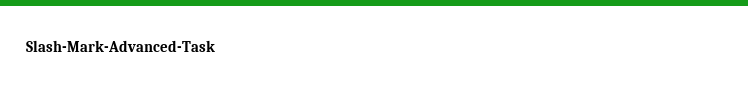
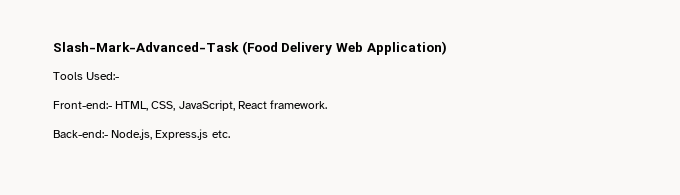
- Slash-Mark-Advanced-Task
+ Slash-Mark-Advanced-Task (Food Delivery Web Application)
+ Tools Used:-
+ Front-end:- HTML, CSS, JavaScript, React framework.
+ Back-end:- Node.js, Express.js etc.

